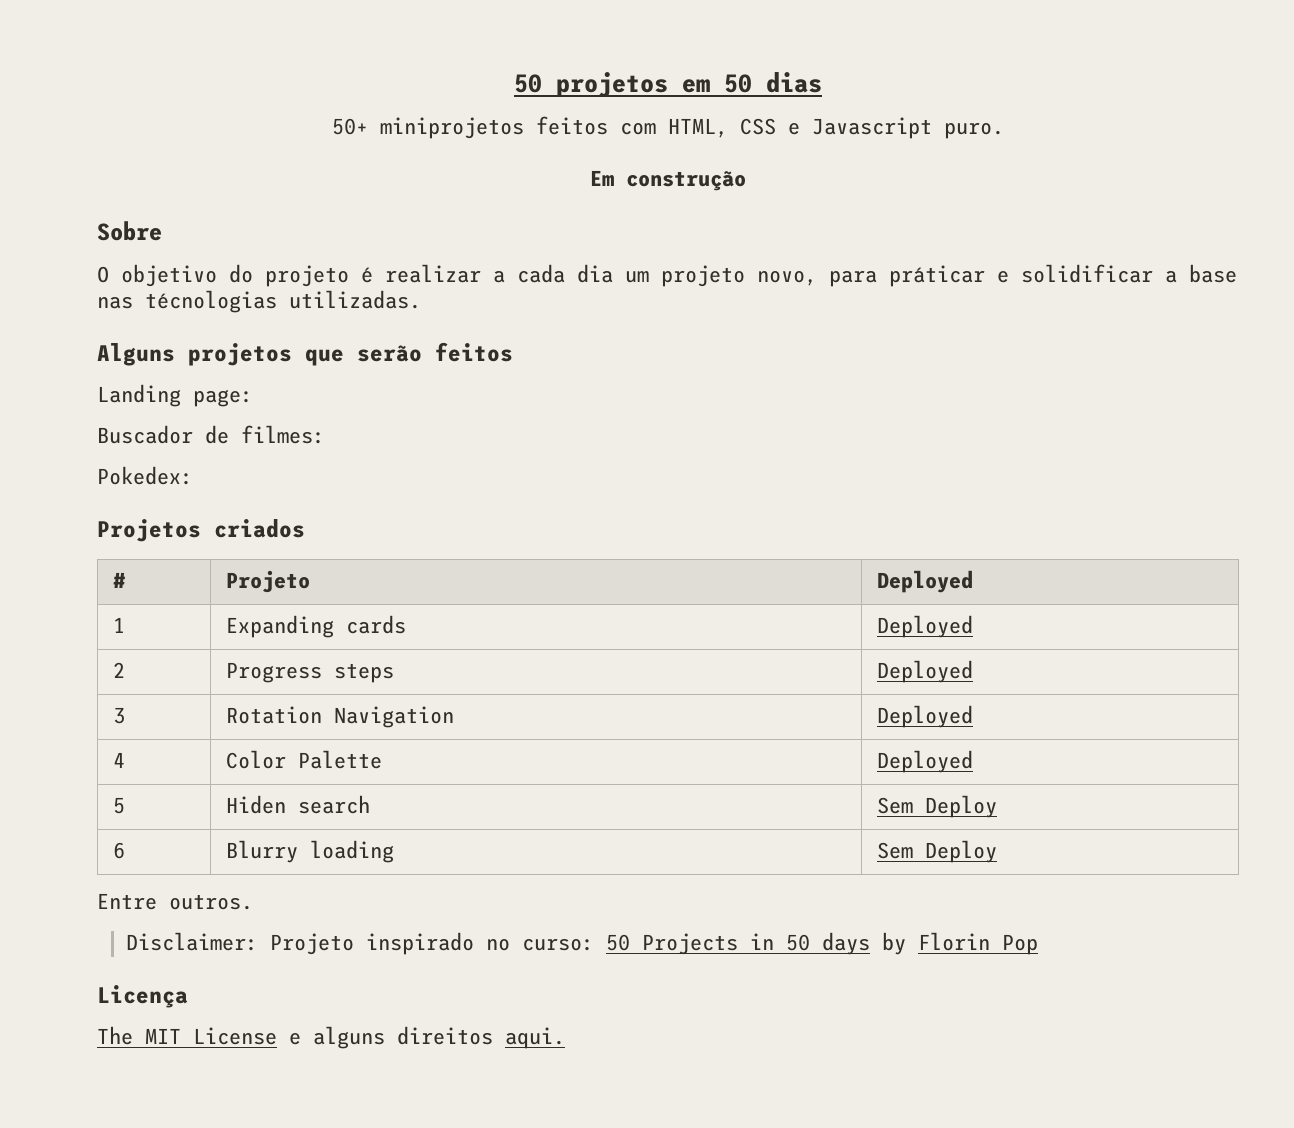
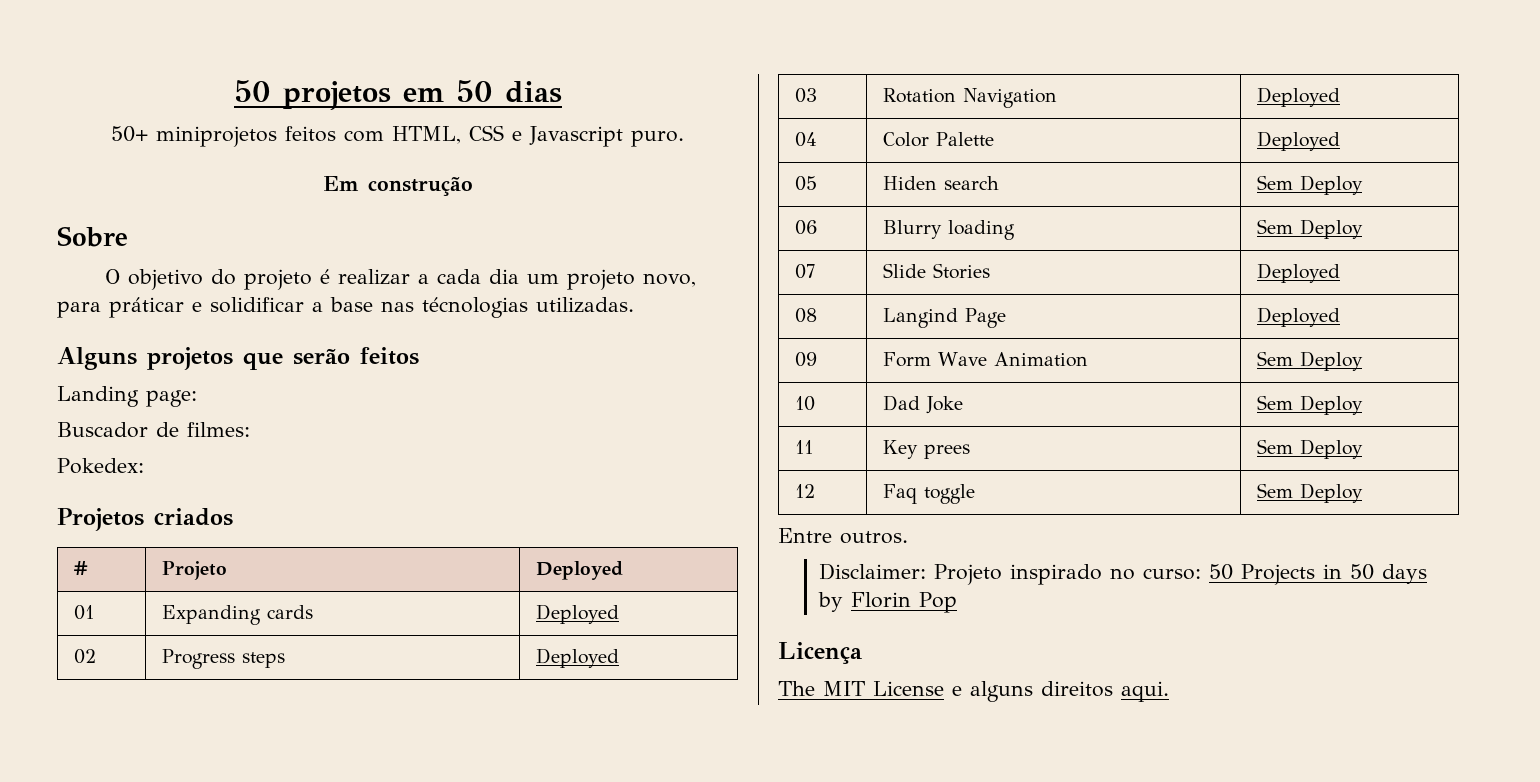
- 1 | Expanding cards | Deployed
+ 01 | Expanding cards | Deployed
- 2 | Progress steps | Deployed
+ 02 | Progress steps | Deployed
- 3 | Rotation Navigation | Deployed
+ 03 | Rotation Navigation | Deployed
- 4 | Color Palette | Deployed
+ 04 | Color Palette | Deployed
- 5 | Hiden search | Sem Deploy
+ 05 | Hiden search | Sem Deploy
- 6 | Blurry loading | Sem Deploy
+ 06 | Blurry loading | Sem Deploy
+ 07 | Slide Stories | Deployed
+ 08 | Langind Page | Deployed
+ 09 | Form Wave Animation | Sem Deploy
+ 10 | Dad Joke | Sem Deploy
+ 11 | Key prees | Sem Deploy
+ 12 | Faq toggle | Sem Deploy

